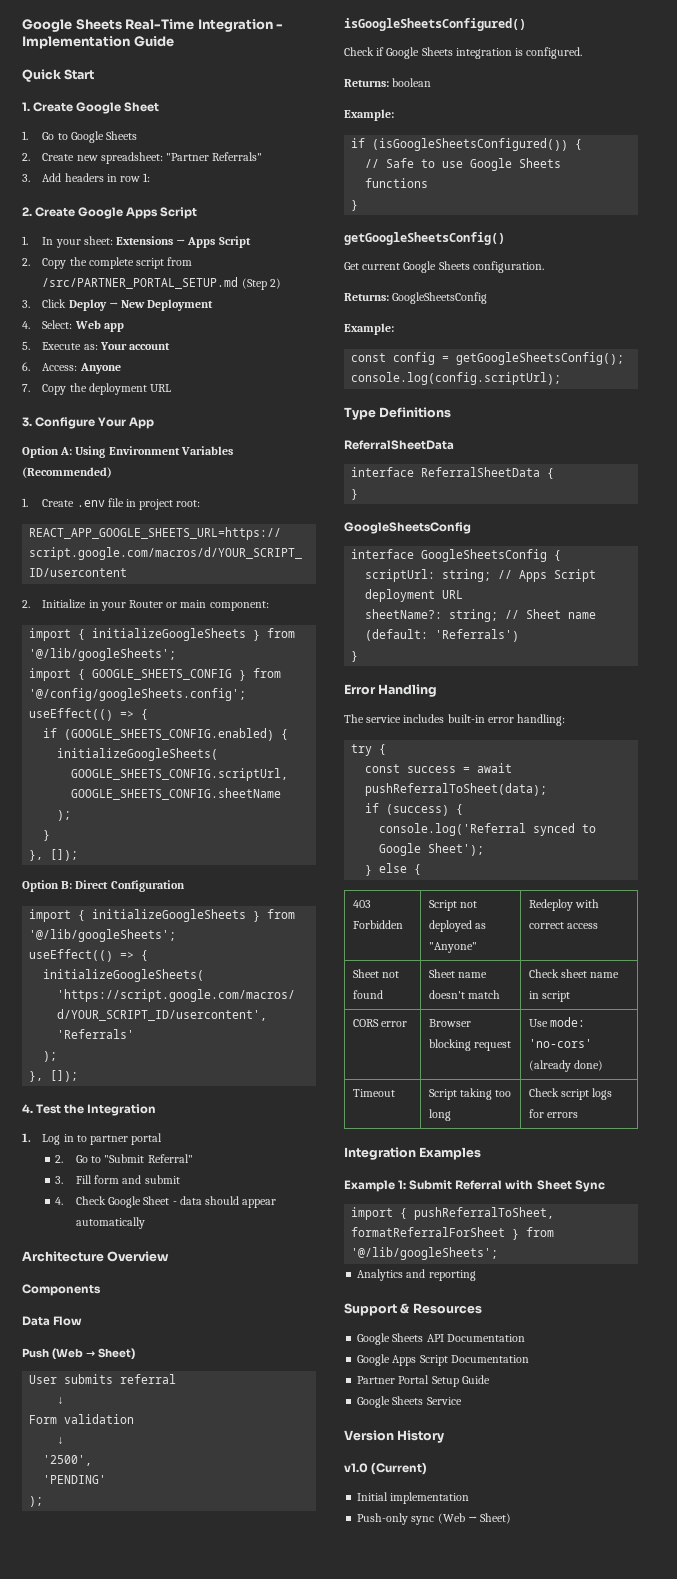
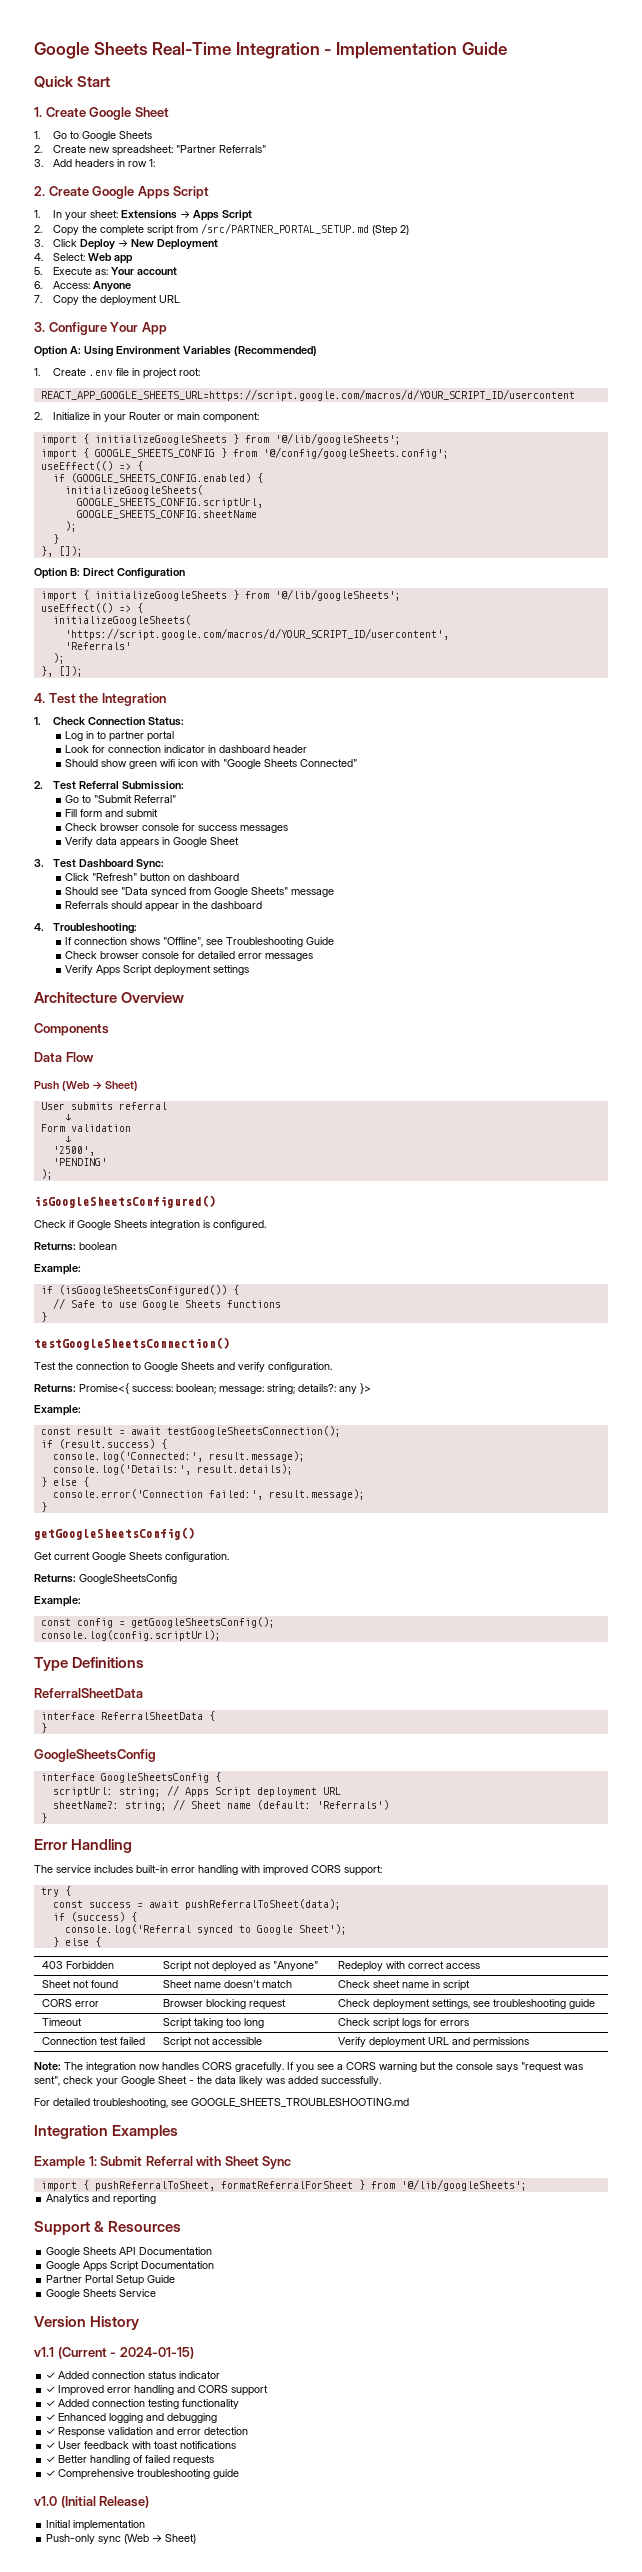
- 1. Log in to partner portal
+ 1. Check Connection Status:
+ Log in to partner portal
- 2. Go to "Submit Referral"
+ Look for connection indicator in dashboard header
+ Should show green wifi icon with "Google Sheets Connected"
+ 2. Test Referral Submission:
+ Go to "Submit Referral"
- 3. Fill form and submit
+ Fill form and submit
- 4. Check Google Sheet - data should appear automatically
+ Check browser console for success messages
+ Verify data appears in Google Sheet
+ 3. Test Dashboard Sync:
+ Click "Refresh" button on dashboard
+ Should see "Data synced from Google Sheets" message
+ Referrals should appear in the dashboard
+ 4. Troubleshooting:
+ If connection shows "Offline", see Troubleshooting Guide
+ Check browser console for detailed error messages
+ Verify Apps Script deployment settings
+ testGoogleSheetsConnection()
+ Test the connection to Google Sheets and verify configuration.
+ Returns: Promise<{ success: boolean; message: string; details?: any }>
+ Example:
+ const result = await testGoogleSheetsConnection();
+ if (result.success) {
+ console.log('Connected:', result.message);
+ console.log('Details:', result.details);
+ } else {
+ console.error('Connection failed:', result.message);
+ }
- The service includes built-in error handling:
+ The service includes built-in error handling with improved CORS support:
- CORS error | Browser blocking request | Use mode: 'no-cors' (already done)
+ CORS error | Browser blocking request | Check deployment settings, see troubleshooting guide
+ Connection test failed | Script not accessible | Verify deployment URL and permissions
+ Note: The integration now handles CORS gracefully. If you see a CORS warning but the console says "request was sent", check your Google Sheet - the data likely was added successfully.
+ For detailed troubleshooting, see GOOGLE_SHEETS_TROUBLESHOOTING.md
+ v1.1 (Current - 2024-01-15)
+ ✓ Added connection status indicator
+ ✓ Improved error handling and CORS support
+ ✓ Added connection testing functionality
+ ✓ Enhanced logging and debugging
+ ✓ Response validation and error detection
+ ✓ User feedback with toast notifications
+ ✓ Better handling of failed requests
+ ✓ Comprehensive troubleshooting guide
- v1.0 (Current)
+ v1.0 (Initial Release)

